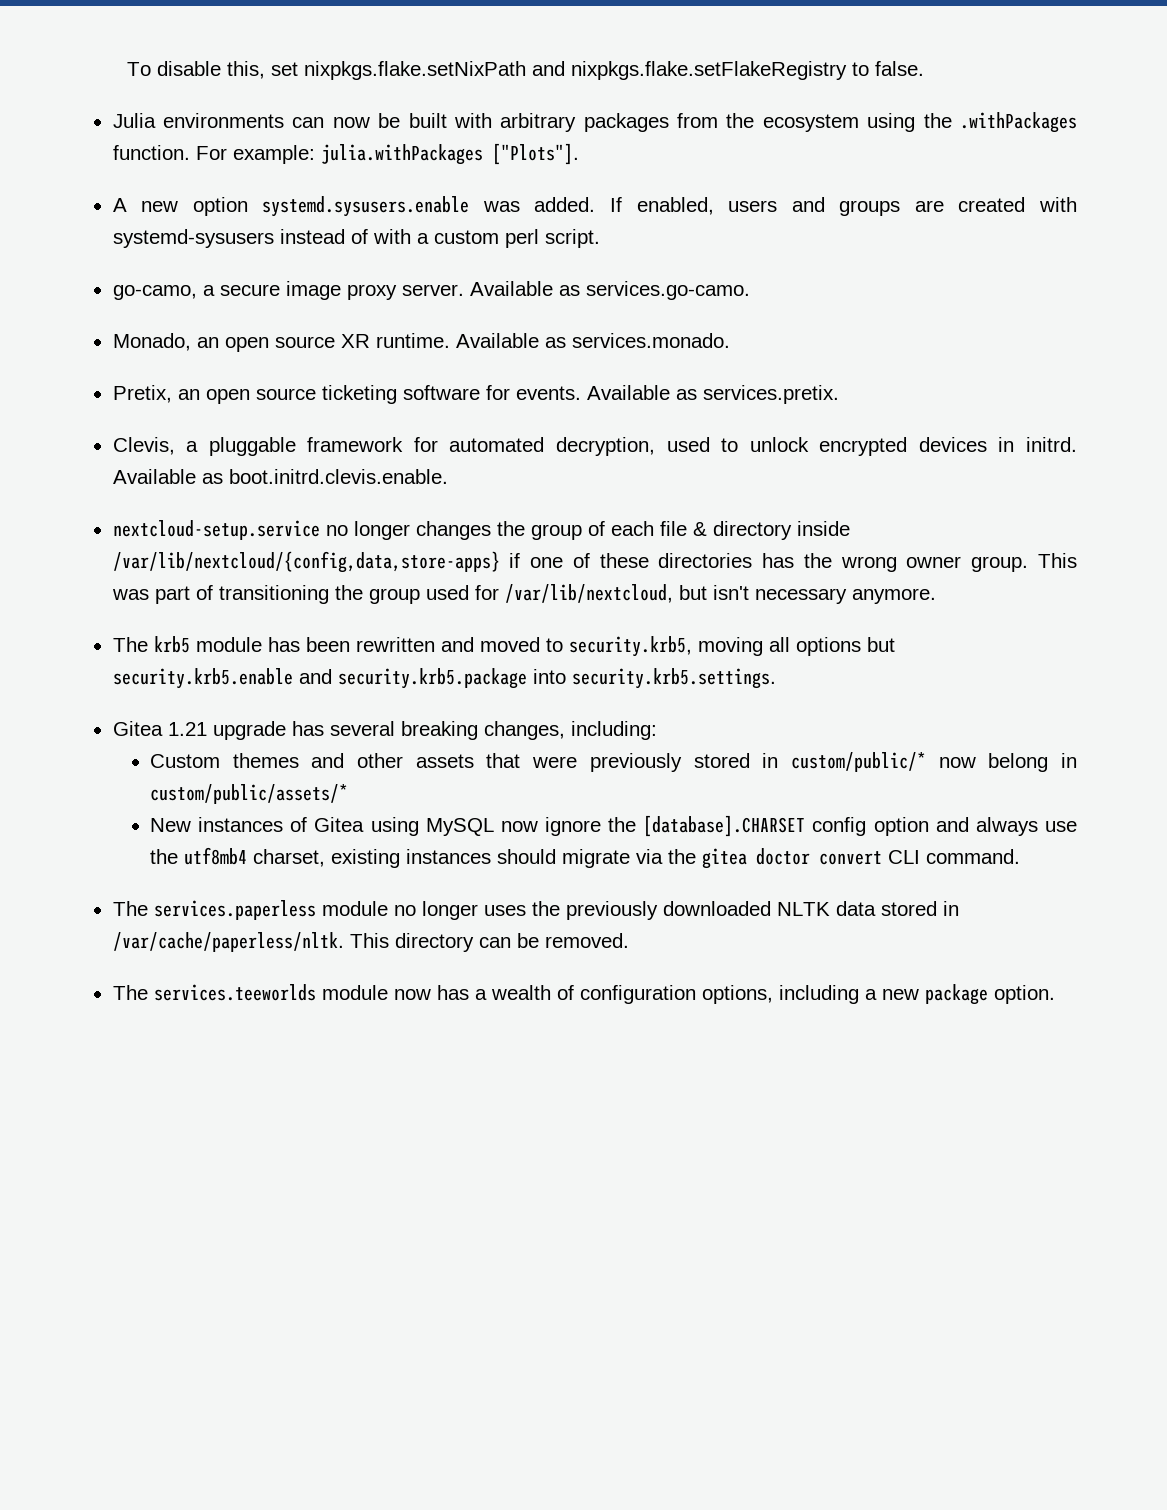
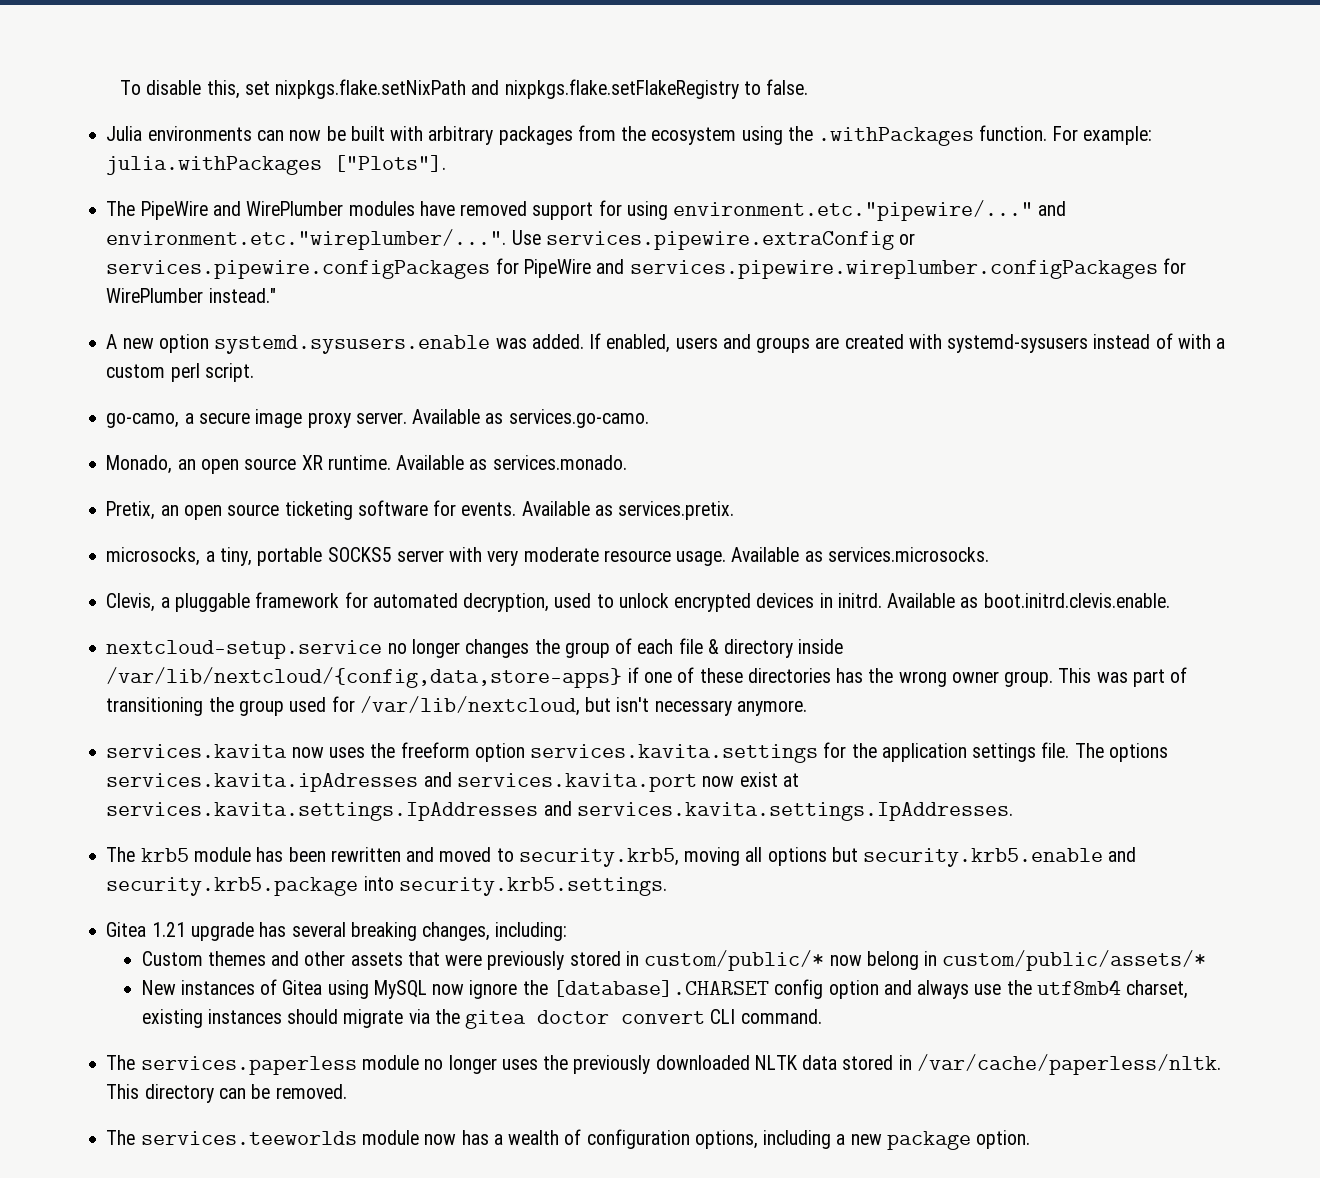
+ The PipeWire and WirePlumber modules have removed support for using environment.etc."pipewire/..." and environment.etc."wireplumber/...". Use services.pipewire.extraConfig or services.pipewire.configPackages for PipeWire and services.pipewire.wireplumber.configPackages for WirePlumber instead."
+ microsocks, a tiny, portable SOCKS5 server with very moderate resource usage. Available as services.microsocks.
+ services.kavita now uses the freeform option services.kavita.settings for the application settings file. The options services.kavita.ipAdresses and services.kavita.port now exist at services.kavita.settings.IpAddresses and services.kavita.settings.IpAddresses.

